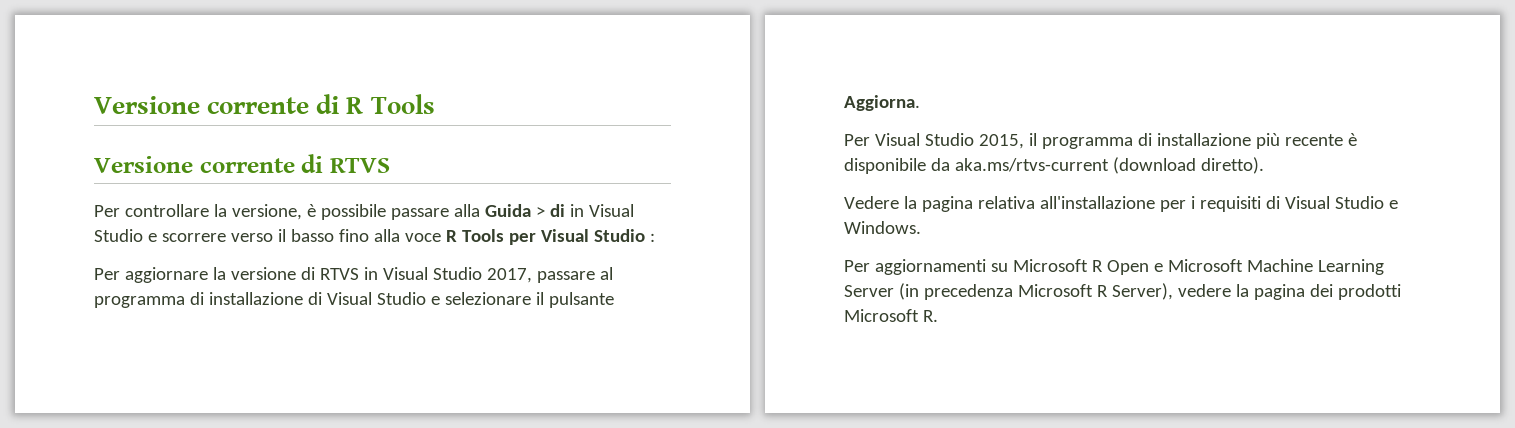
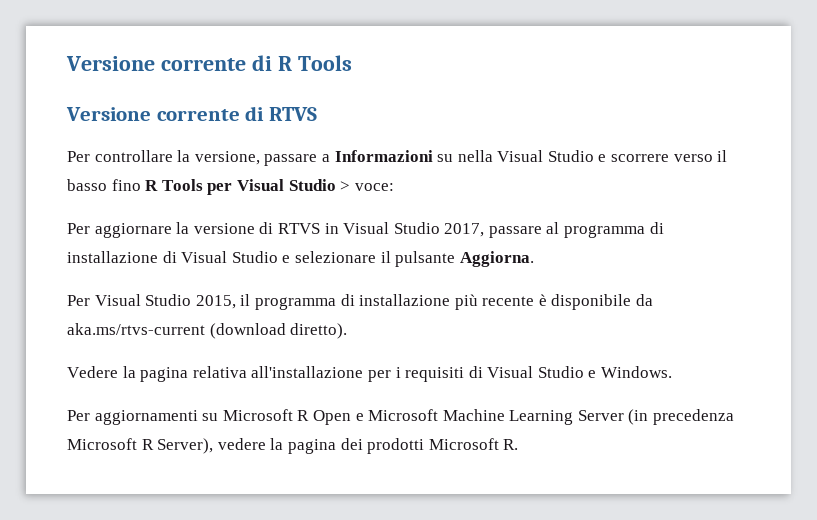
- Per controllare la versione, è possibile passare alla Guida > di in Visual Studio e scorrere verso il basso fino alla voce R Tools per Visual Studio :
+ Per controllare la versione, passare a Informazioni su nella Visual Studio e scorrere verso il basso fino R Tools per Visual Studio > voce:

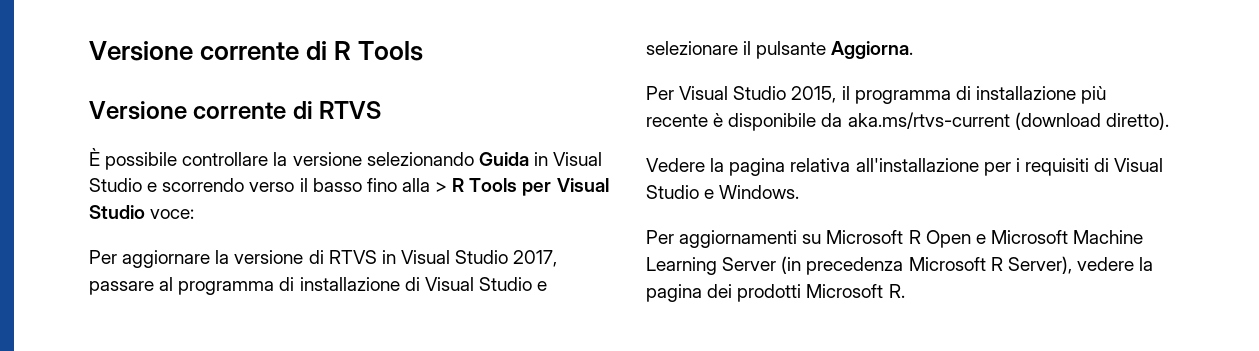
- Per controllare la versione, passare a Informazioni su nella Visual Studio e scorrere verso il basso fino R Tools per Visual Studio > voce:
+ È possibile controllare la versione selezionando Guida in Visual Studio e scorrendo verso il basso fino alla > R Tools per Visual Studio voce:

